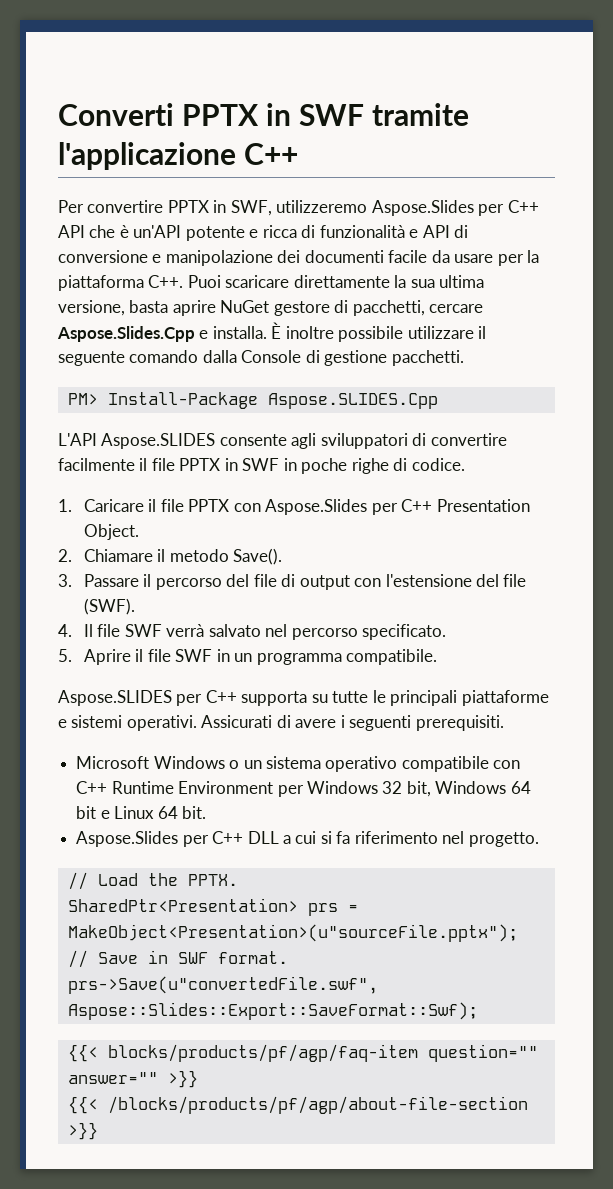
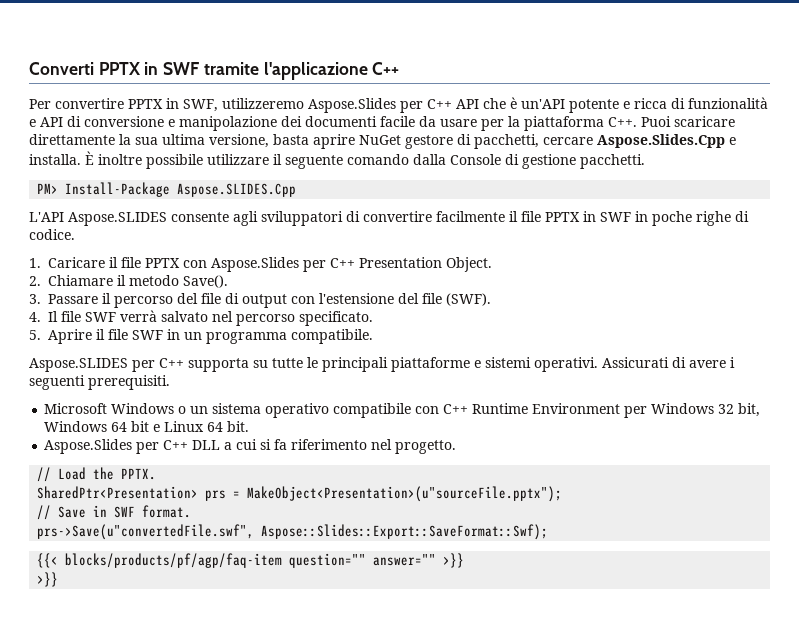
  {{< blocks/products/pf/agp/faq-item question="" answer="" >}}
- {{< /blocks/products/pf/agp/about-file-section >}}
+ >}}

